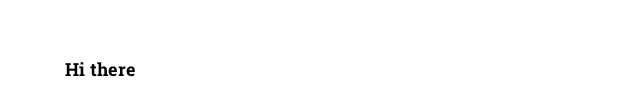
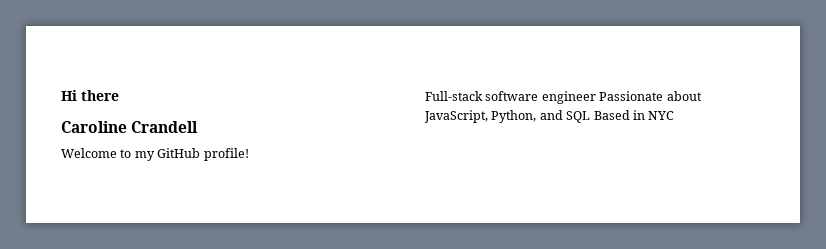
+ Caroline Crandell
+ Welcome to my GitHub profile!
+ Full-stack software engineer Passionate about JavaScript, Python, and SQL Based in NYC

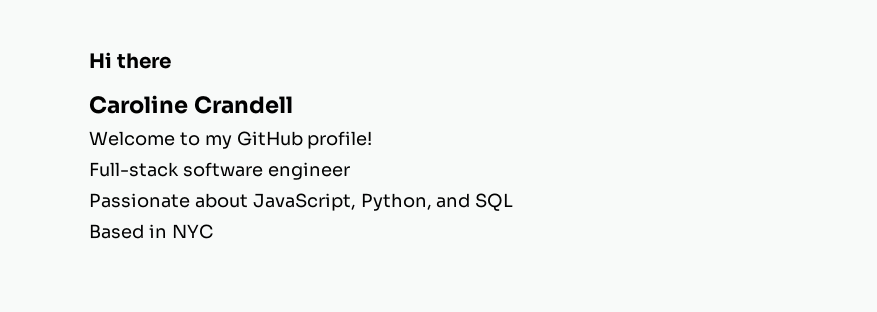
- Full-stack software engineer Passionate about JavaScript, Python, and SQL Based in NYC
+ Full-stack software engineer
+ Passionate about JavaScript, Python, and SQL
+ Based in NYC

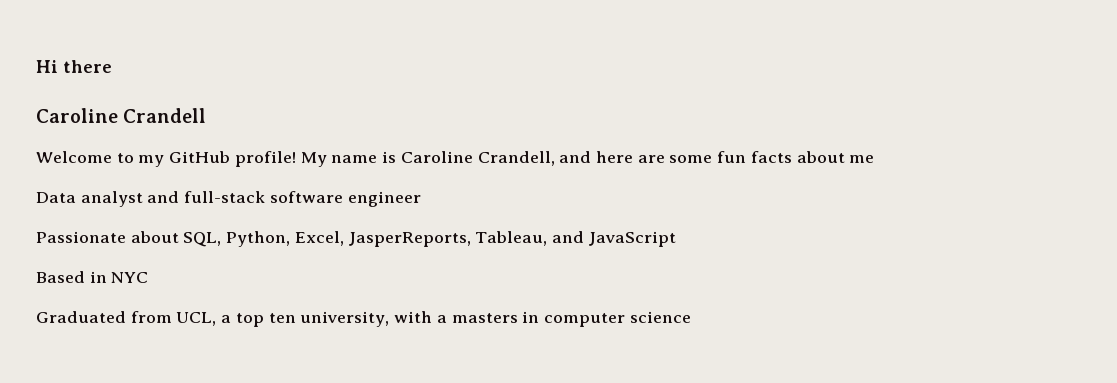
- Welcome to my GitHub profile!
- Full-stack software engineer
- Passionate about JavaScript, Python, and SQL
+ Welcome to my GitHub profile! My name is Caroline Crandell, and here are some fun facts about me
+ Data analyst and full-stack software engineer
+ Passionate about SQL, Python, Excel, JasperReports, Tableau, and JavaScript
  Based in NYC
+ Graduated from UCL, a top ten university, with a masters in computer science

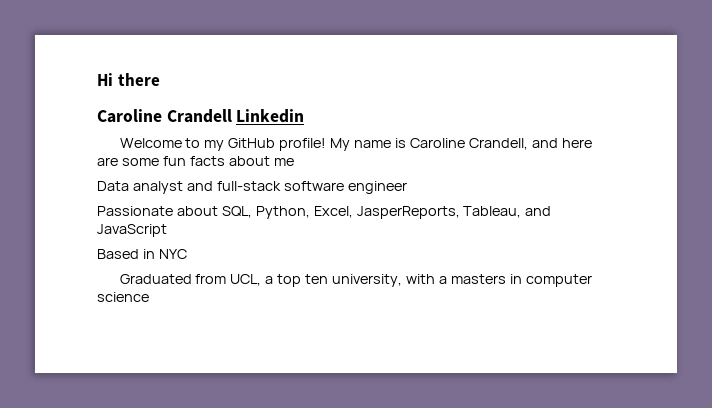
- Caroline Crandell
+ Caroline Crandell Linkedin

